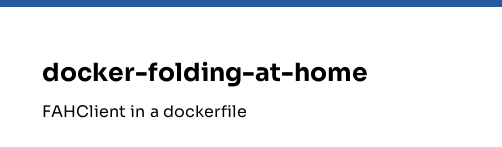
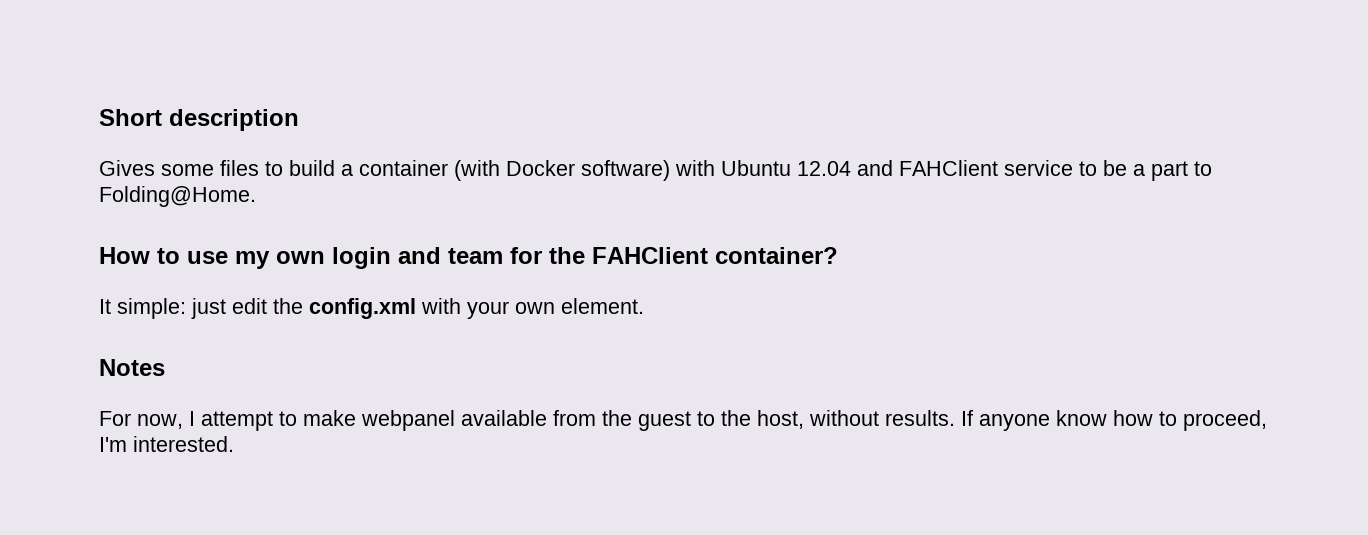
- docker-folding-at-home
- FAHClient in a dockerfile
+ Short description
+ Gives some files to build a container (with Docker software) with Ubuntu 12.04 and FAHClient service to be a part to Folding@Home.
+ How to use my own login and team for the FAHClient container?
+ It simple: just edit the config.xml with your own element.
+ Notes
+ For now, I attempt to make webpanel available from the guest to the host, without results. If anyone know how to proceed, I'm interested.

